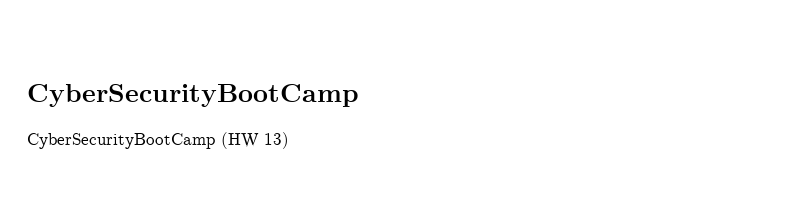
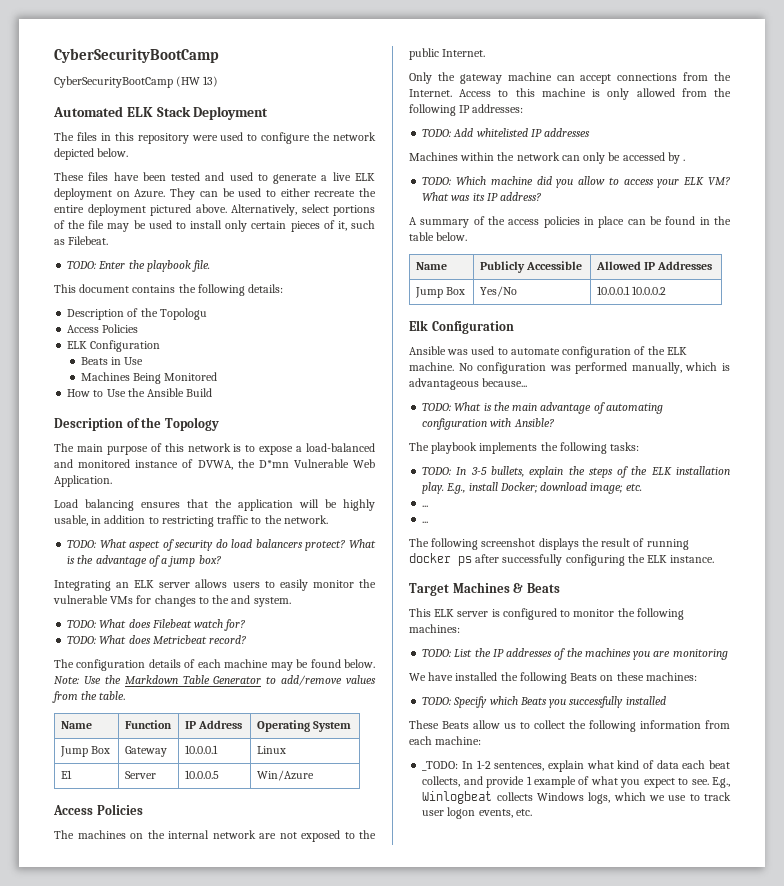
+ Automated ELK Stack Deployment
+ The files in this repository were used to configure the network depicted below.
+ These files have been tested and used to generate a live ELK deployment on Azure. They can be used to either recreate the entire deployment pictured above. Alternatively, select portions of the file may be used to install only certain pieces of it, such as Filebeat.
+ TODO: Enter the playbook file.
+ This document contains the following details:
+ Description of the Topologu
+ Access Policies
+ ELK Configuration
+ Beats in Use
+ Machines Being Monitored
+ How to Use the Ansible Build
+ Description of the Topology
+ The main purpose of this network is to expose a load-balanced and monitored instance of DVWA, the D*mn Vulnerable Web Application.
+ Load balancing ensures that the application will be highly usable, in addition to restricting traffic to the network.
+ TODO: What aspect of security do load balancers protect? What is the advantage of a jump box?
+ Integrating an ELK server allows users to easily monitor the vulnerable VMs for changes to the and system.
+ TODO: What does Filebeat watch for?
+ TODO: What does Metricbeat record?
+ The configuration details of each machine may be found below. Note: Use the Markdown Table Generator to add/remove values from the table.
+ Name | Function | IP Address | Operating System
+ Jump Box | Gateway | 10.0.0.1 | Linux
+ E1 | Server | 10.0.0.5 | Win/Azure
+ Access Policies
+ The machines on the internal network are not exposed to the public Internet.
+ Only the gateway machine can accept connections from the Internet. Access to this machine is only allowed from the following IP addresses:
+ TODO: Add whitelisted IP addresses
+ Machines within the network can only be accessed by .
+ TODO: Which machine did you allow to access your ELK VM? What was its IP address?
+ A summary of the access policies in place can be found in the table below.
+ Name | Publicly Accessible | Allowed IP Addresses
+ Jump Box | Yes/No | 10.0.0.1 10.0.0.2
+ Elk Configuration
+ Ansible was used to automate configuration of the ELK machine. No configuration was performed manually, which is advantageous because...
+ TODO: What is the main advantage of automating configuration with Ansible?
+ The playbook implements the following tasks:
+ TODO: In 3-5 bullets, explain the steps of the ELK installation play. E.g., install Docker; download image; etc.
+ ...
+ ...
+ The following screenshot displays the result of running docker ps after successfully configuring the ELK instance.
+ Target Machines & Beats
+ This ELK server is configured to monitor the following machines:
+ TODO: List the IP addresses of the machines you are monitoring
+ We have installed the following Beats on these machines:
+ TODO: Specify which Beats you successfully installed
+ These Beats allow us to collect the following information from each machine:
+ _TODO: In 1-2 sentences, explain what kind of data each beat collects, and provide 1 example of what you expect to see. E.g., Winlogbeat collects Windows logs, which we use to track user logon events, etc.

